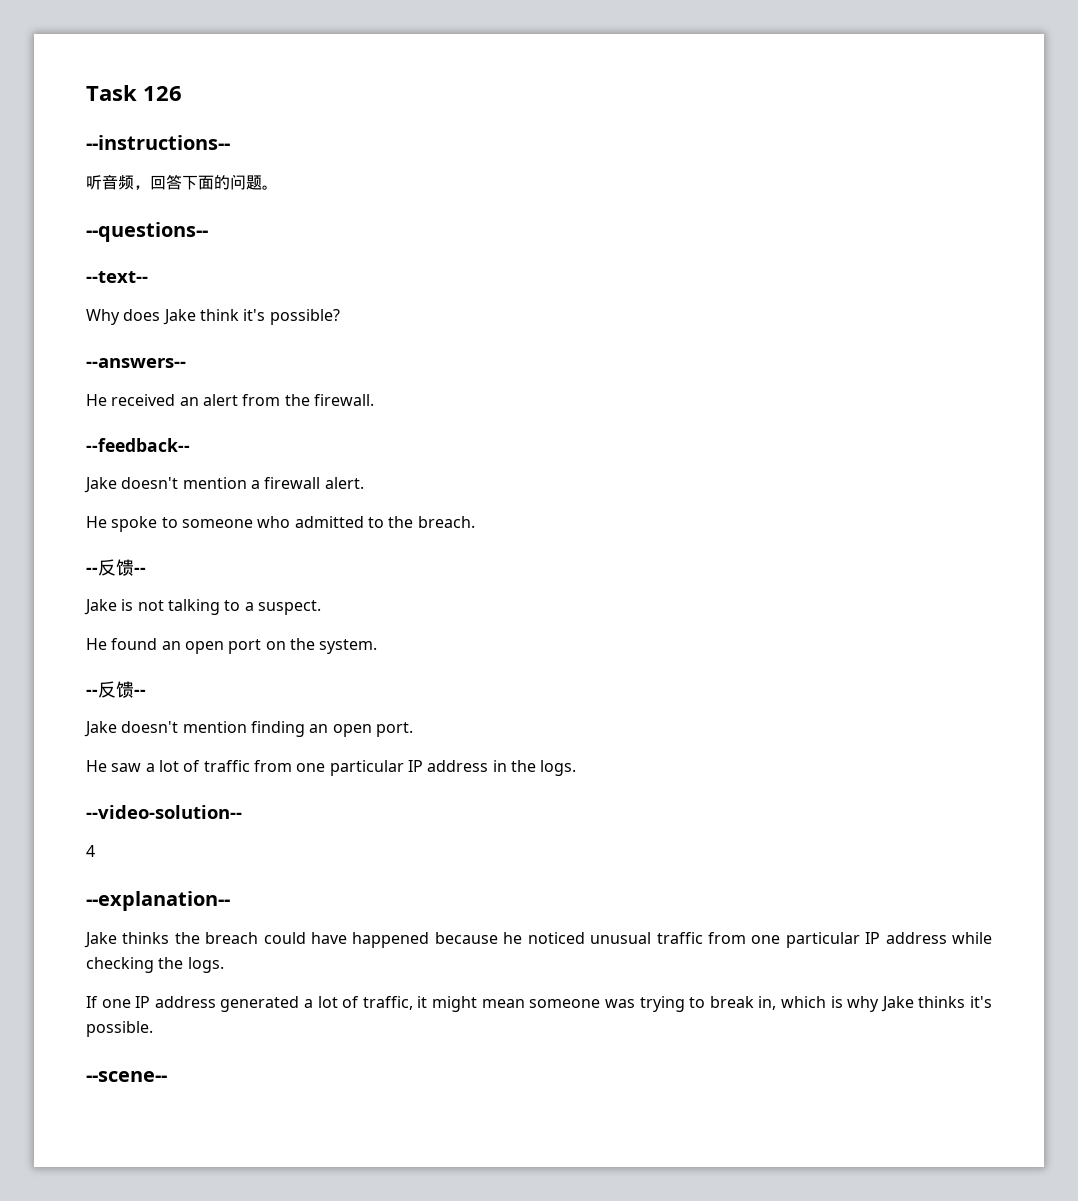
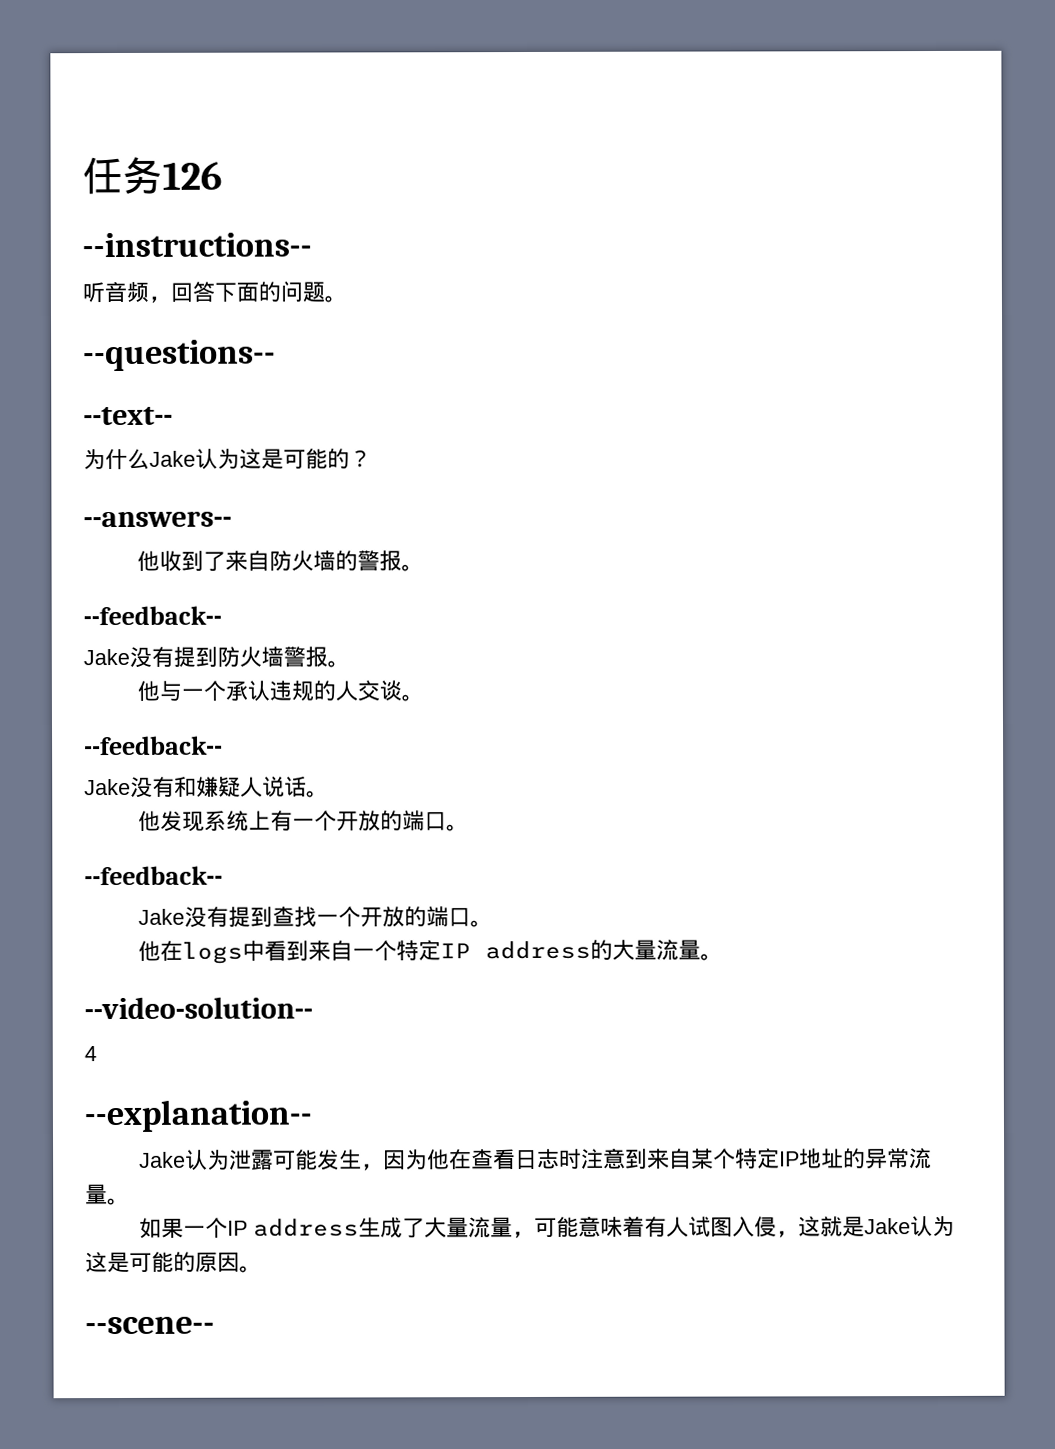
- Task 126
+ 任务126
- Why does Jake think it's possible?
+ 为什么Jake认为这是可能的？
  --answers--
- He received an alert from the firewall.
+ 他收到了来自防火墙的警报。
  --feedback--
- Jake doesn't mention a firewall alert.
- He spoke to someone who admitted to the breach.
- --反馈--
- Jake is not talking to a suspect.
- He found an open port on the system.
- --反馈--
- Jake doesn't mention finding an open port.
- He saw a lot of traffic from one particular IP address in the logs.
+ Jake没有提到防火墙警报。
+ 他与一个承认违规的人交谈。
+ --feedback--
+ Jake没有和嫌疑人说话。
+ 他发现系统上有一个开放的端口。
+ --feedback--
+ Jake没有提到查找一个开放的端口。
+ 他在logs中看到来自一个特定IP address的大量流量。
  --video-solution--
  4
  --explanation--
- Jake thinks the breach could have happened because he noticed unusual traffic from one particular IP address while checking the logs.
- If one IP address generated a lot of traffic, it might mean someone was trying to break in, which is why Jake thinks it's possible.
+ Jake认为泄露可能发生，因为他在查看日志时注意到来自某个特定IP地址的异常流量。
+ 如果一个IP address生成了大量流量，可能意味着有人试图入侵，这就是Jake认为这是可能的原因。

